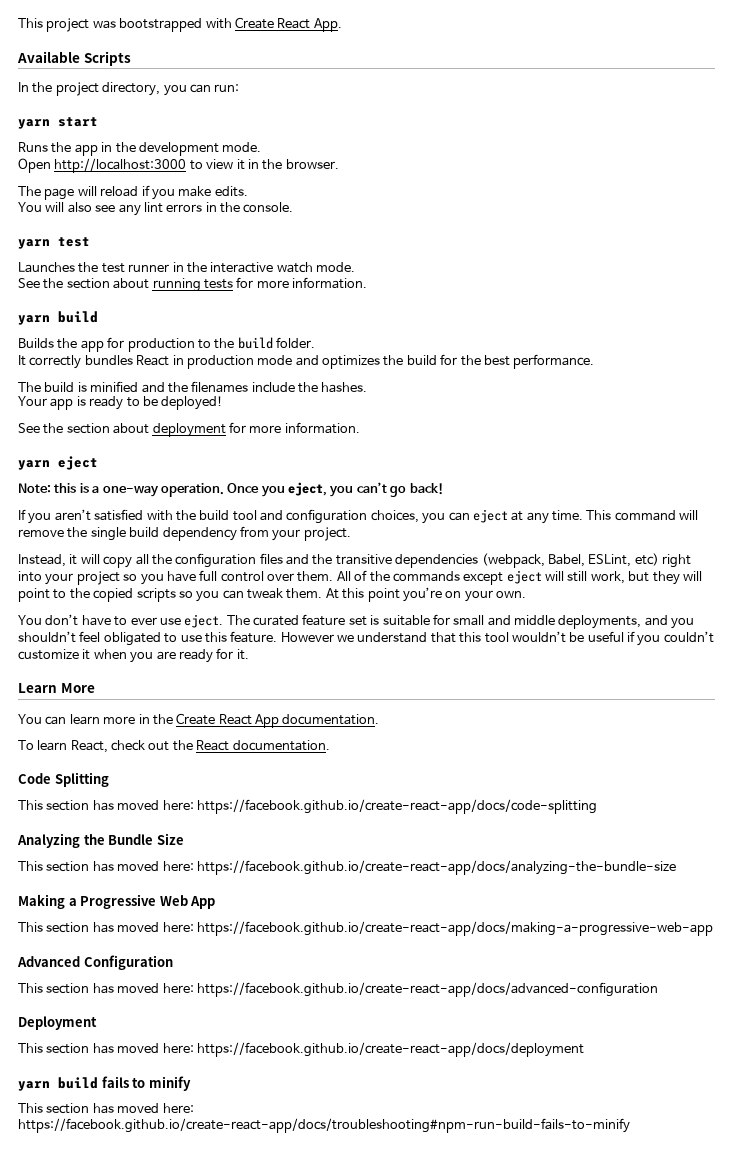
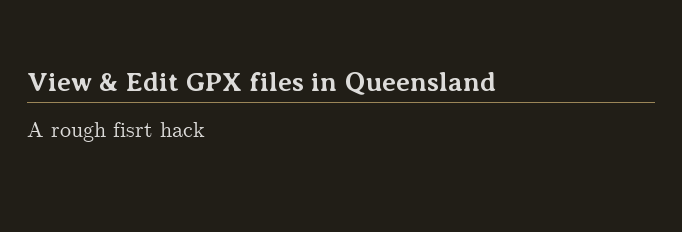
- This project was bootstrapped with Create React App.
- Available Scripts
- In the project directory, you can run:
- yarn start
- Runs the app in the development mode.
- Open http://localhost:3000 to view it in the browser.
- The page will reload if you make edits.
- You will also see any lint errors in the console.
- yarn test
- Launches the test runner in the interactive watch mode.
- See the section about running tests for more information.
- yarn build
- Builds the app for production to the build folder.
- It correctly bundles React in production mode and optimizes the build for the best performance.
- The build is minified and the filenames include the hashes.
- Your app is ready to be deployed!
- See the section about deployment for more information.
- yarn eject
- Note: this is a one-way operation. Once you eject, you can’t go back!
- If you aren’t satisfied with the build tool and configuration choices, you can eject at any time. This command will remove the single build dependency from your project.
- Instead, it will copy all the configuration files and the transitive dependencies (webpack, Babel, ESLint, etc) right into your project so you have full control over them. All of the commands except eject will still work, but they will point to the copied scripts so you can tweak them. At this point you’re on your own.
- You don’t have to ever use eject. The curated feature set is suitable for small and middle deployments, and you shouldn’t feel obligated to use this feature. However we understand that this tool wouldn’t be useful if you couldn’t customize it when you are ready for it.
- Learn More
- You can learn more in the Create React App documentation.
- To learn React, check out the React documentation.
- Code Splitting
- This section has moved here: https://facebook.github.io/create-react-app/docs/code-splitting
- Analyzing the Bundle Size
- This section has moved here: https://facebook.github.io/create-react-app/docs/analyzing-the-bundle-size
- Making a Progressive Web App
- This section has moved here: https://facebook.github.io/create-react-app/docs/making-a-progressive-web-app
- Advanced Configuration
- This section has moved here: https://facebook.github.io/create-react-app/docs/advanced-configuration
- Deployment
- This section has moved here: https://facebook.github.io/create-react-app/docs/deployment
- yarn build fails to minify
- This section has moved here: https://facebook.github.io/create-react-app/docs/troubleshooting#npm-run-build-fails-to-minify
+ View & Edit GPX files in Queensland
+ A rough fisrt hack

